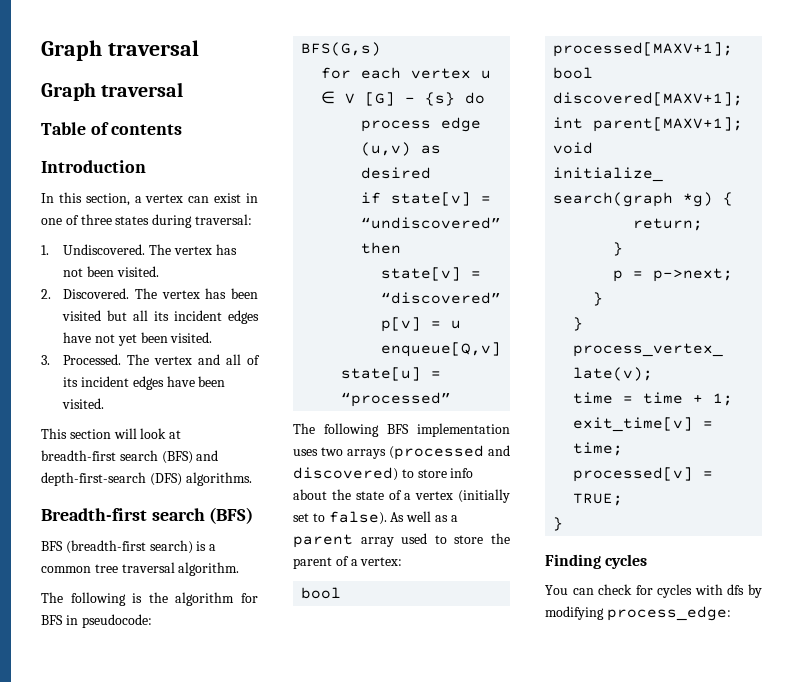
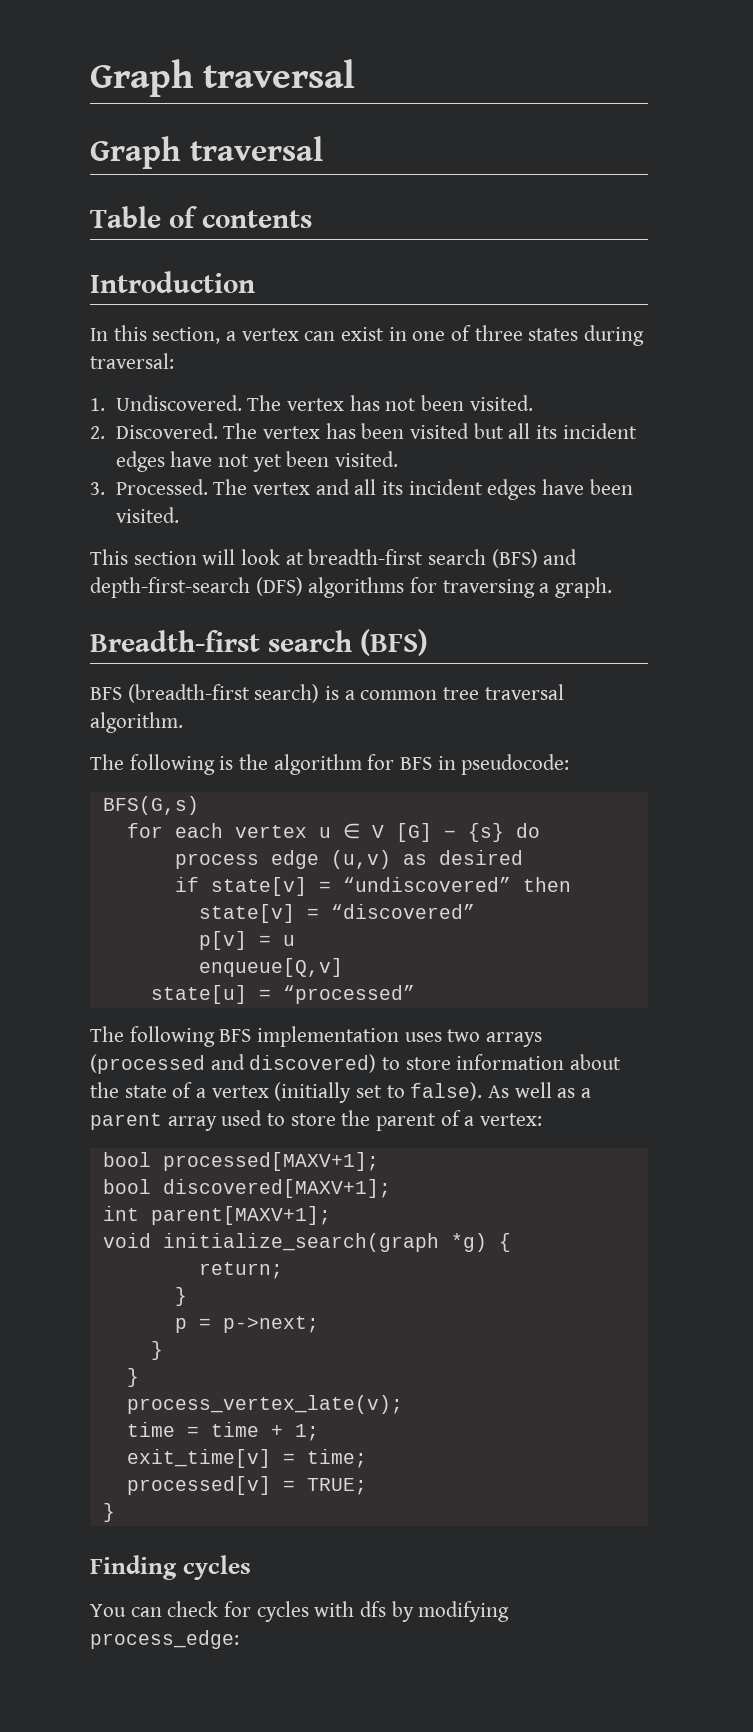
- The vertex and all of its incident edges have been visited.
+ The vertex and all its incident edges have been visited.
- This section will look at breadth-first search (BFS) and depth-first-search (DFS) algorithms.
+ This section will look at breadth-first search (BFS) and depth-first-search (DFS) algorithms for traversing a graph.
- The following BFS implementation uses two arrays (processed and discovered) to store info about the state of a vertex (initially set to false).
+ The following BFS implementation uses two arrays (processed and discovered) to store information about the state of a vertex (initially set to false).

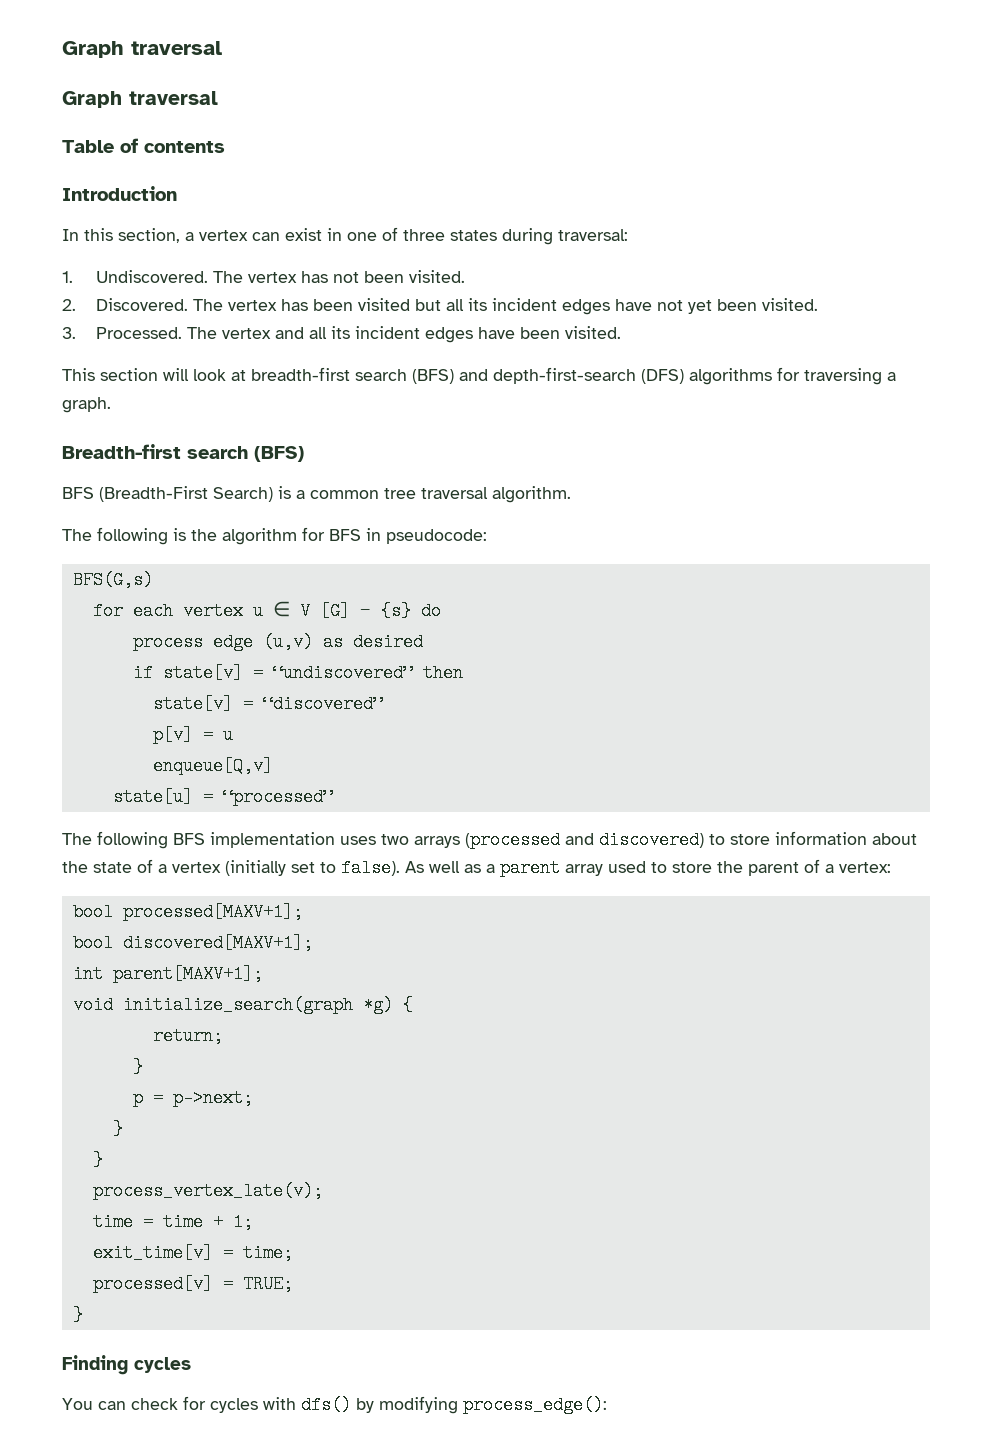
- BFS (breadth-first search) is a common tree traversal algorithm.
+ BFS (Breadth-First Search) is a common tree traversal algorithm.
- You can check for cycles with dfs by modifying process_edge:
+ You can check for cycles with dfs() by modifying process_edge():

